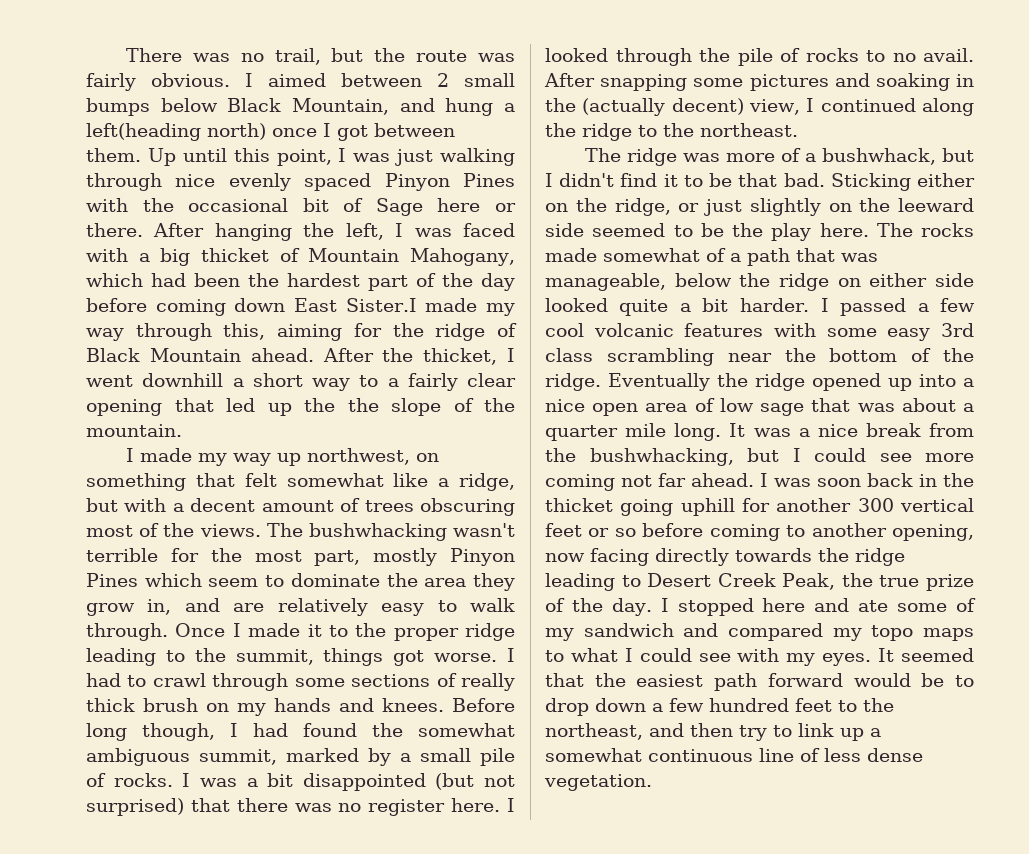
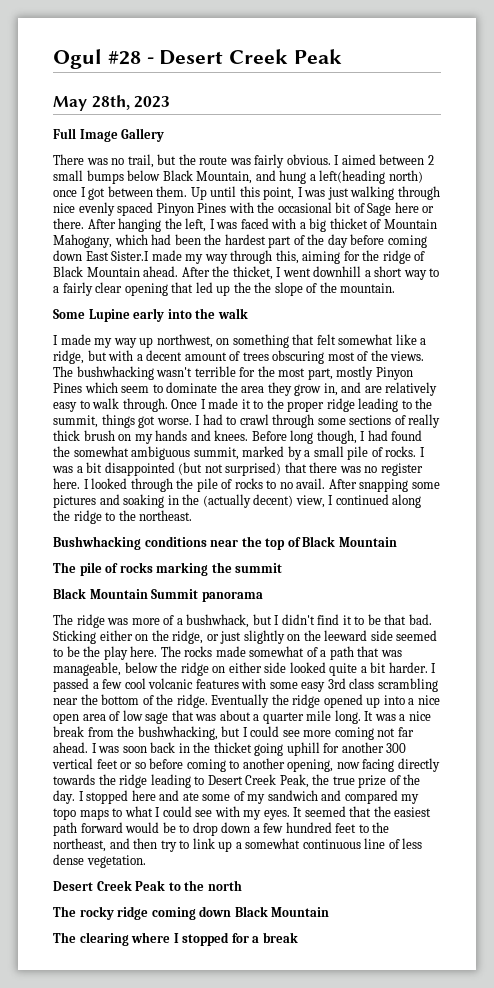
+ Ogul #28 - Desert Creek Peak
+ May 28th, 2023
+ Full Image Gallery
+ Some Lupine early into the walk
+ Bushwhacking conditions near the top of Black Mountain
+ The pile of rocks marking the summit
+ Black Mountain Summit panorama
+ Desert Creek Peak to the north
+ The rocky ridge coming down Black Mountain
+ The clearing where I stopped for a break

